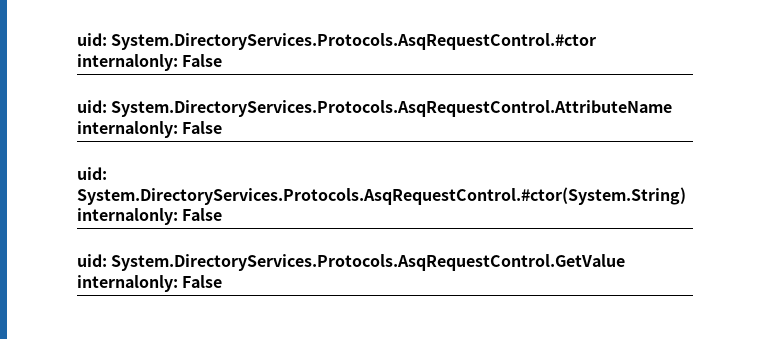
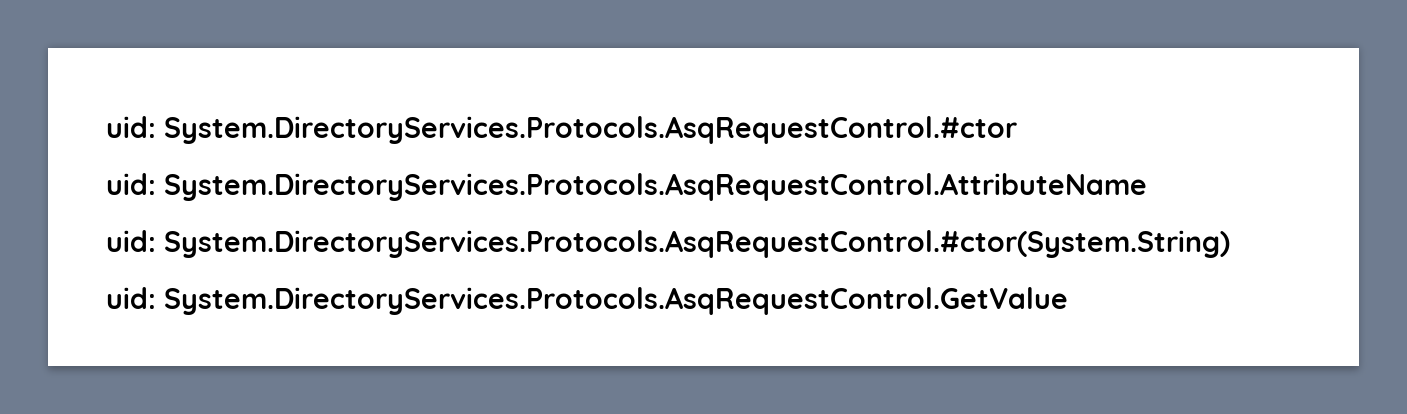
- uid: System.DirectoryServices.Protocols.AsqRequestControl.#ctor internalonly: False
+ uid: System.DirectoryServices.Protocols.AsqRequestControl.#ctor
- uid: System.DirectoryServices.Protocols.AsqRequestControl.AttributeName internalonly: False
+ uid: System.DirectoryServices.Protocols.AsqRequestControl.AttributeName
- uid: System.DirectoryServices.Protocols.AsqRequestControl.#ctor(System.String) internalonly: False
+ uid: System.DirectoryServices.Protocols.AsqRequestControl.#ctor(System.String)
- uid: System.DirectoryServices.Protocols.AsqRequestControl.GetValue internalonly: False
+ uid: System.DirectoryServices.Protocols.AsqRequestControl.GetValue

